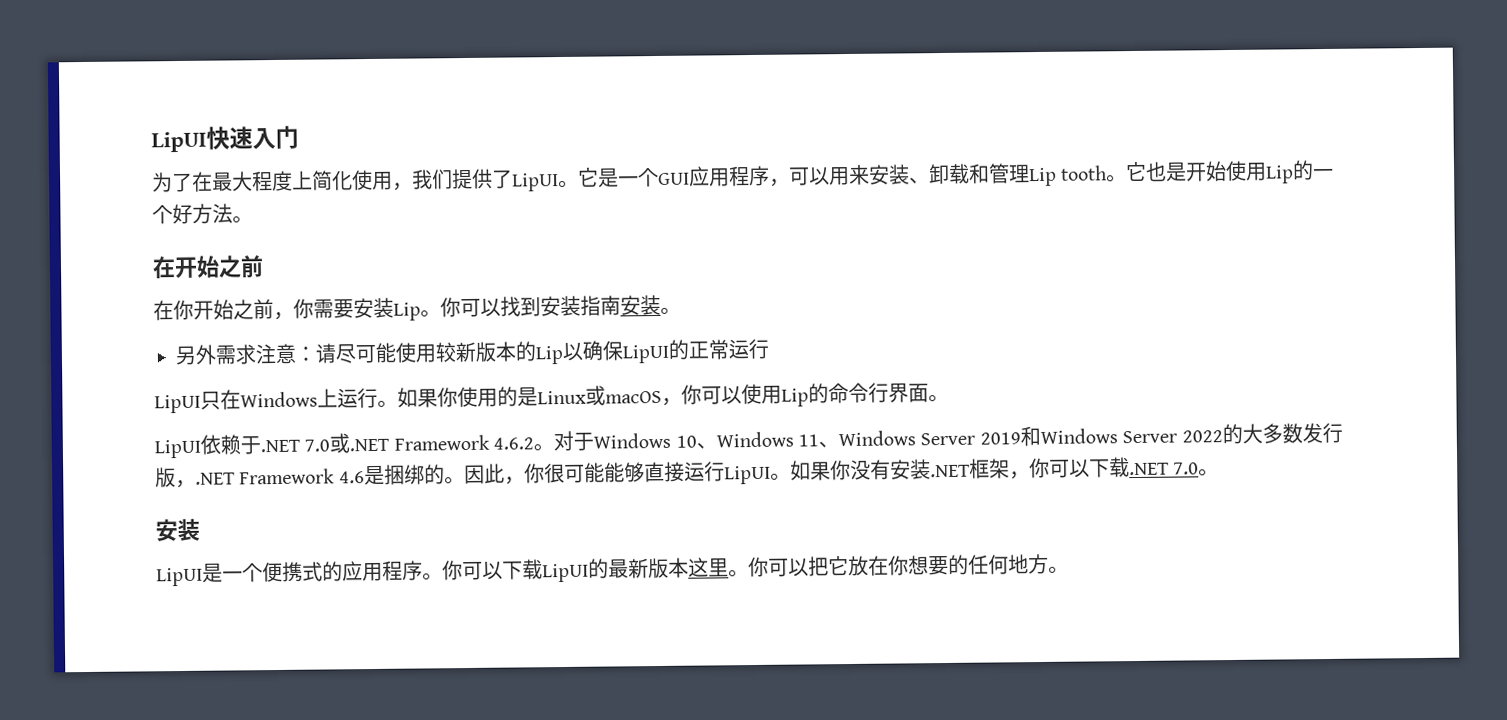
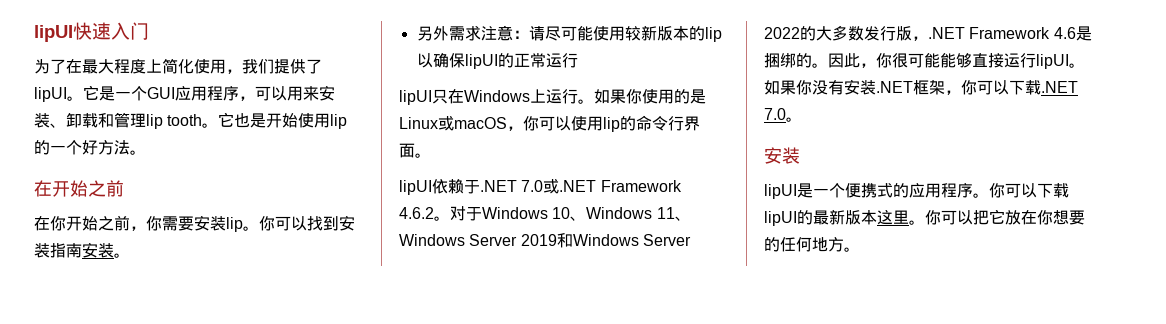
- LipUI快速入门
+ lipUI快速入门
- 为了在最大程度上简化使用，我们提供了LipUI。
+ 为了在最大程度上简化使用，我们提供了lipUI。
- 它是一个GUI应用程序，可以用来安装、卸载和管理Lip tooth。
+ 它是一个GUI应用程序，可以用来安装、卸载和管理lip tooth。
- 它也是开始使用Lip的一个好方法。
+ 它也是开始使用lip的一个好方法。
- 在你开始之前，你需要安装Lip。
+ 在你开始之前，你需要安装lip。
- 另外需求注意：请尽可能使用较新版本的Lip以确保LipUI的正常运行
+ 另外需求注意：请尽可能使用较新版本的lip以确保lipUI的正常运行
- LipUI只在Windows上运行。
+ lipUI只在Windows上运行。
- 如果你使用的是Linux或macOS，你可以使用Lip的命令行界面。
+ 如果你使用的是Linux或macOS，你可以使用lip的命令行界面。
- LipUI依赖于.NET 7.0或.NET Framework 4.6.2。
+ lipUI依赖于.NET 7.0或.NET Framework 4.6.2。
- 因此，你很可能能够直接运行LipUI。
+ 因此，你很可能能够直接运行lipUI。
- LipUI是一个便携式的应用程序。
+ lipUI是一个便携式的应用程序。
- 你可以下载LipUI的最新版本这里。
+ 你可以下载lipUI的最新版本这里。

